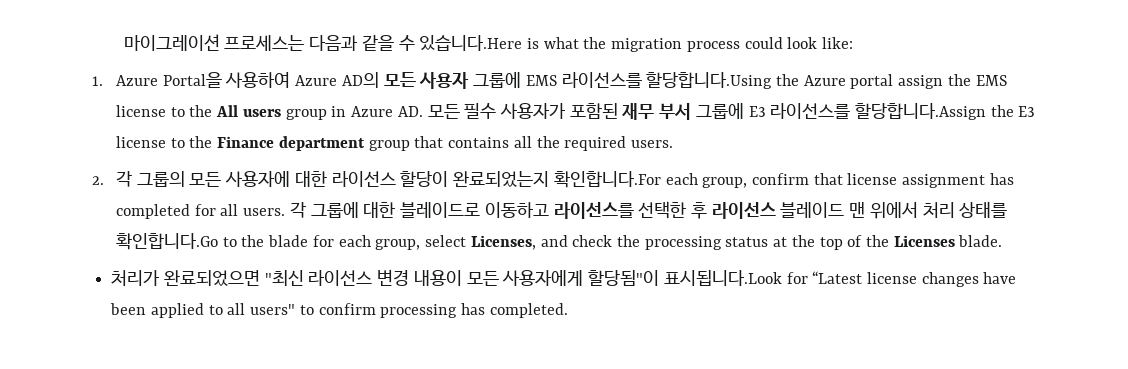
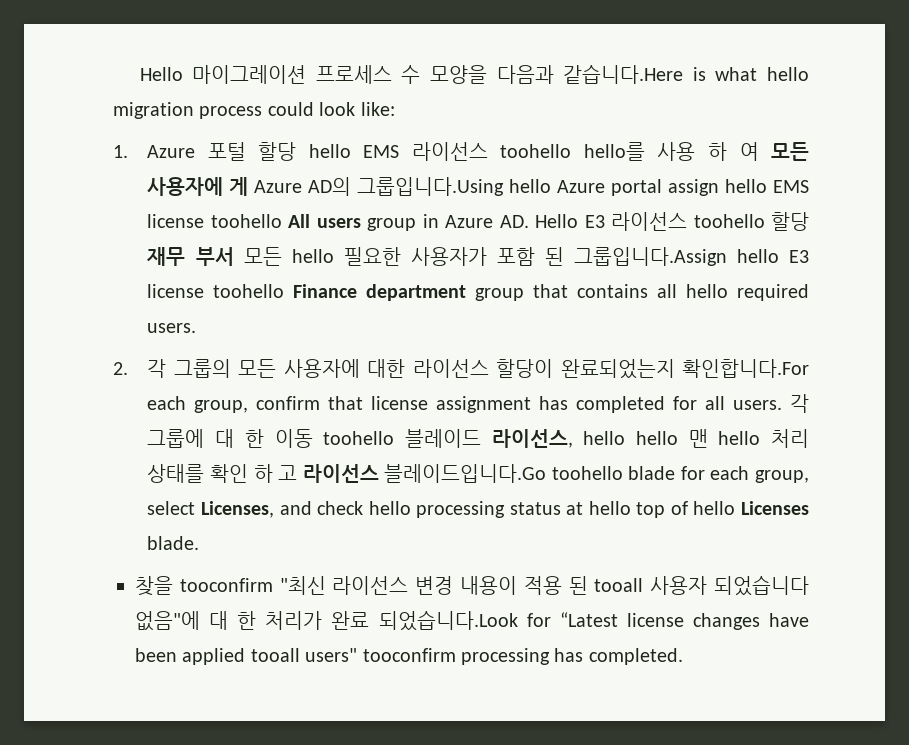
- 마이그레이션 프로세스는 다음과 같을 수 있습니다.Here is what the migration process could look like:
+ Hello 마이그레이션 프로세스 수 모양을 다음과 같습니다.Here is what hello migration process could look like:
- 1. Azure Portal을 사용하여 Azure AD의 모든 사용자 그룹에 EMS 라이선스를 할당합니다.Using the Azure portal assign the EMS license to the All users group in Azure AD. 모든 필수 사용자가 포함된 재무 부서 그룹에 E3 라이선스를 할당합니다.Assign the E3 license to the Finance department group that contains all the required users.
+ 1. Azure 포털 할당 hello EMS 라이선스 toohello hello를 사용 하 여 모든 사용자에 게 Azure AD의 그룹입니다.Using hello Azure portal assign hello EMS license toohello All users group in Azure AD. Hello E3 라이선스 toohello 할당 재무 부서 모든 hello 필요한 사용자가 포함 된 그룹입니다.Assign hello E3 license toohello Finance department group that contains all hello required users.
- 각 그룹에 대한 블레이드로 이동하고 라이선스를 선택한 후 라이선스 블레이드 맨 위에서 처리 상태를 확인합니다.Go to the blade for each group, select Licenses, and check the processing status at the top of the Licenses blade.
+ 각 그룹에 대 한 이동 toohello 블레이드 라이선스, hello hello 맨 hello 처리 상태를 확인 하 고 라이선스 블레이드입니다.Go toohello blade for each group, select Licenses, and check hello processing status at hello top of hello Licenses blade.
- 처리가 완료되었으면 "최신 라이선스 변경 내용이 모든 사용자에게 할당됨"이 표시됩니다.Look for “Latest license changes have been applied to all users" to confirm processing has completed.
+ 찾을 tooconfirm "최신 라이선스 변경 내용이 적용 된 tooall 사용자 되었습니다 없음"에 대 한 처리가 완료 되었습니다.Look for “Latest license changes have been applied tooall users" tooconfirm processing has completed.

